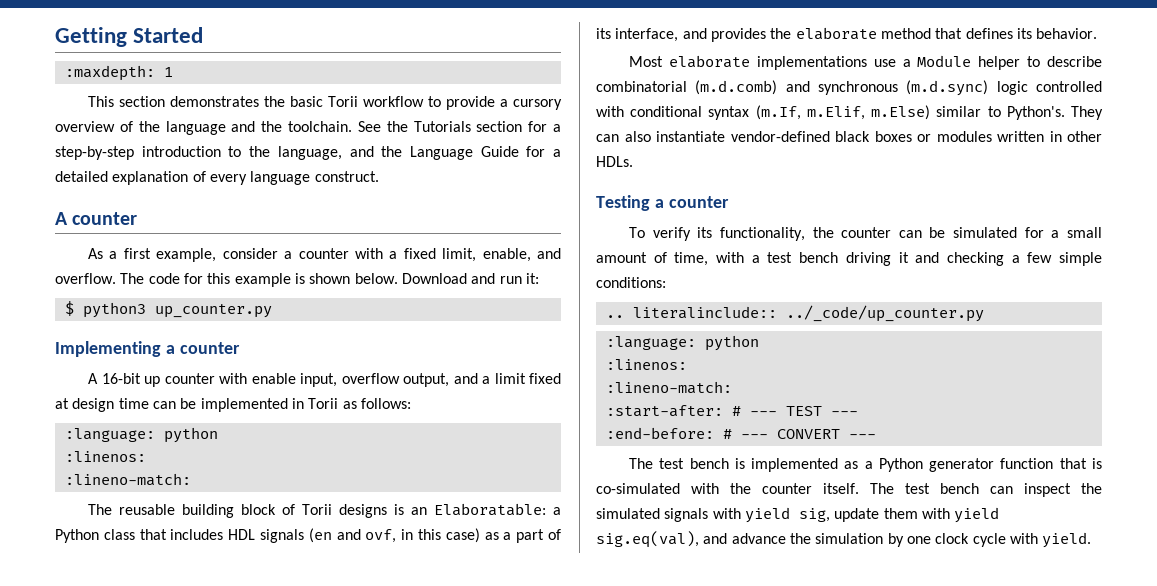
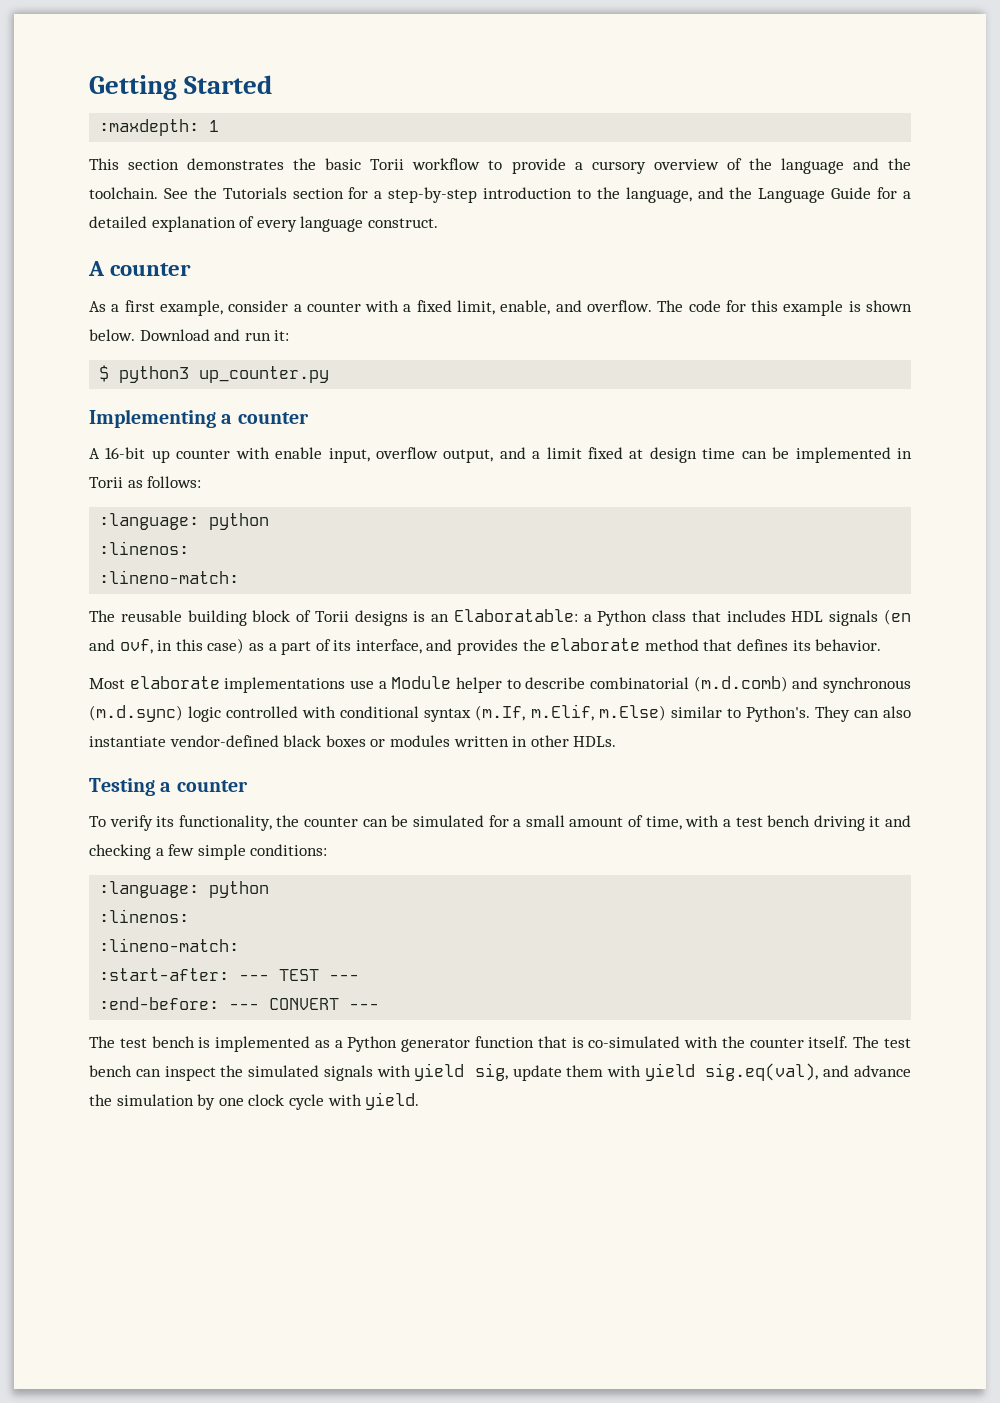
- .. literalinclude:: ../_code/up_counter.py
- :start-after: # --- TEST ---
+ :start-after: --- TEST ---
- :end-before: # --- CONVERT ---
+ :end-before: --- CONVERT ---

